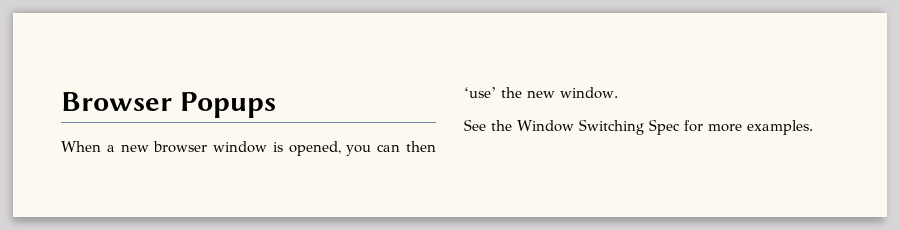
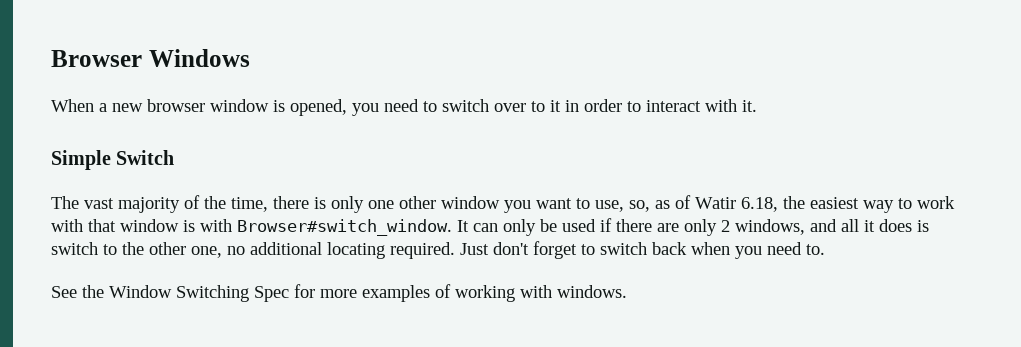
- Browser Popups
+ Browser Windows
- When a new browser window is opened, you can then ‘use’ the new window.
+ When a new browser window is opened, you need to switch over to it in order to interact with it.
+ Simple Switch
+ The vast majority of the time, there is only one other window you want to use, so, as of Watir 6.18, the easiest way to work with that window is with Browser#switch_window. It can only be used if there are only 2 windows, and all it does is switch to the other one, no additional locating required. Just don't forget to switch back when you need to.
- See the Window Switching Spec for more examples.
+ See the Window Switching Spec for more examples of working with windows.

